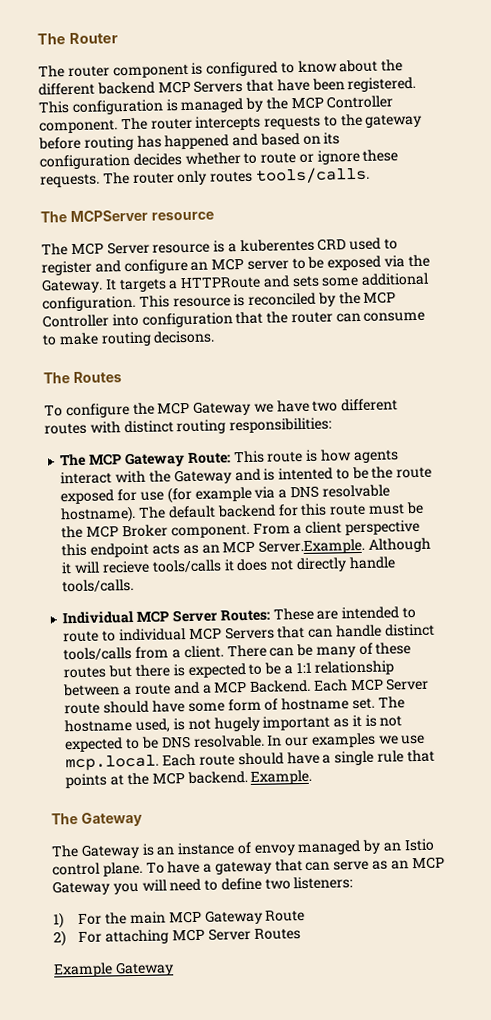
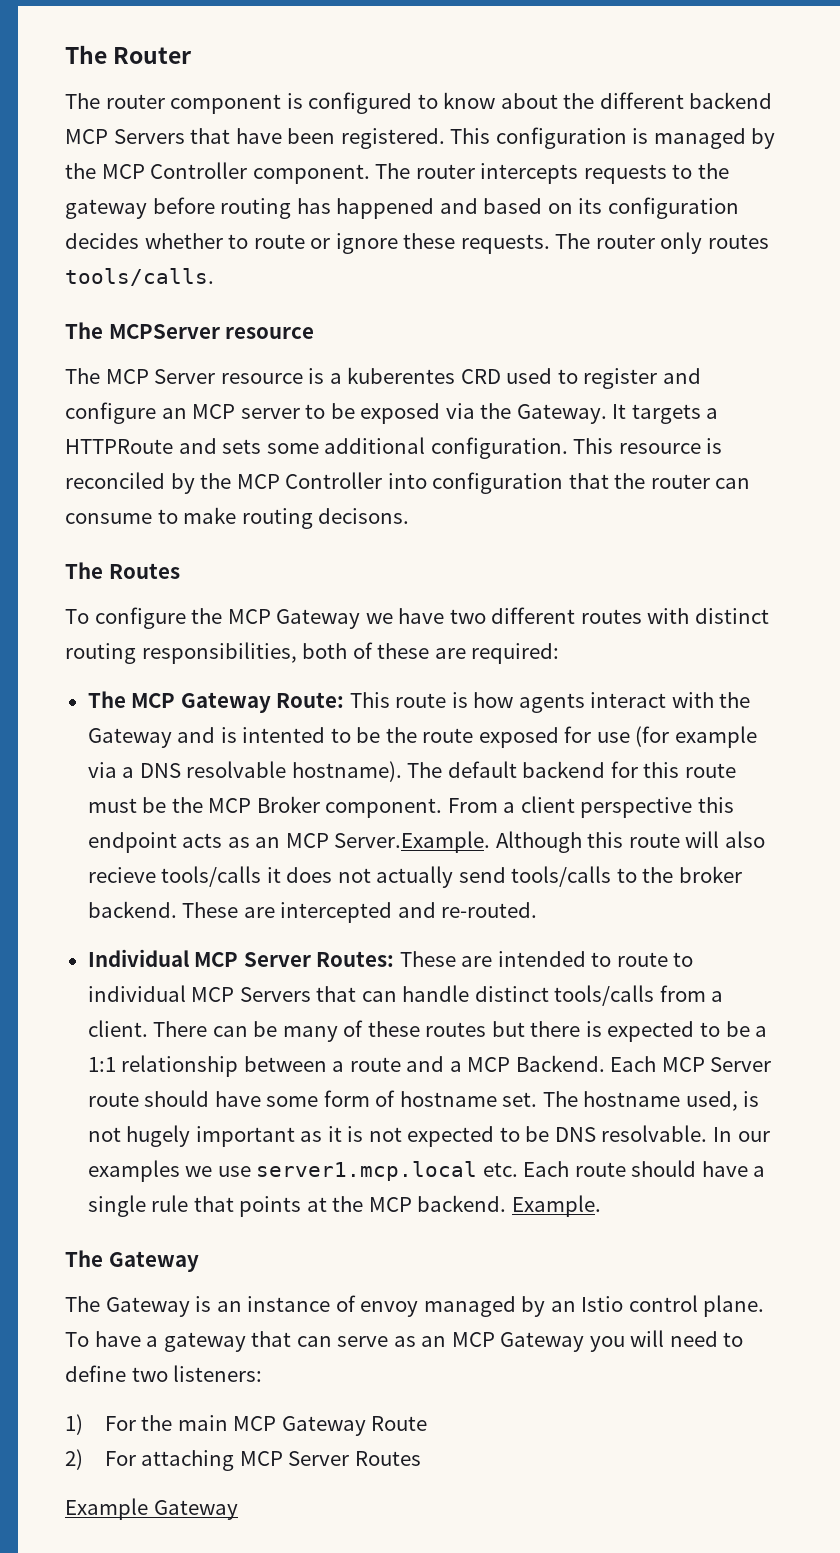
- To configure the MCP Gateway we have two different routes with distinct routing responsibilities:
+ To configure the MCP Gateway we have two different routes with distinct routing responsibilities, both of these are required:
- From a client perspective this endpoint acts as an MCP Server.Example. Although it will recieve tools/calls it does not directly handle tools/calls.
+ From a client perspective this endpoint acts as an MCP Server.Example. Although this route will also recieve tools/calls it does not actually send tools/calls to the broker backend. These are intercepted and re-routed.
- In our examples we use mcp.local. Each route should have a single rule that points at the MCP backend.
+ In our examples we use server1.mcp.local etc. Each route should have a single rule that points at the MCP backend.

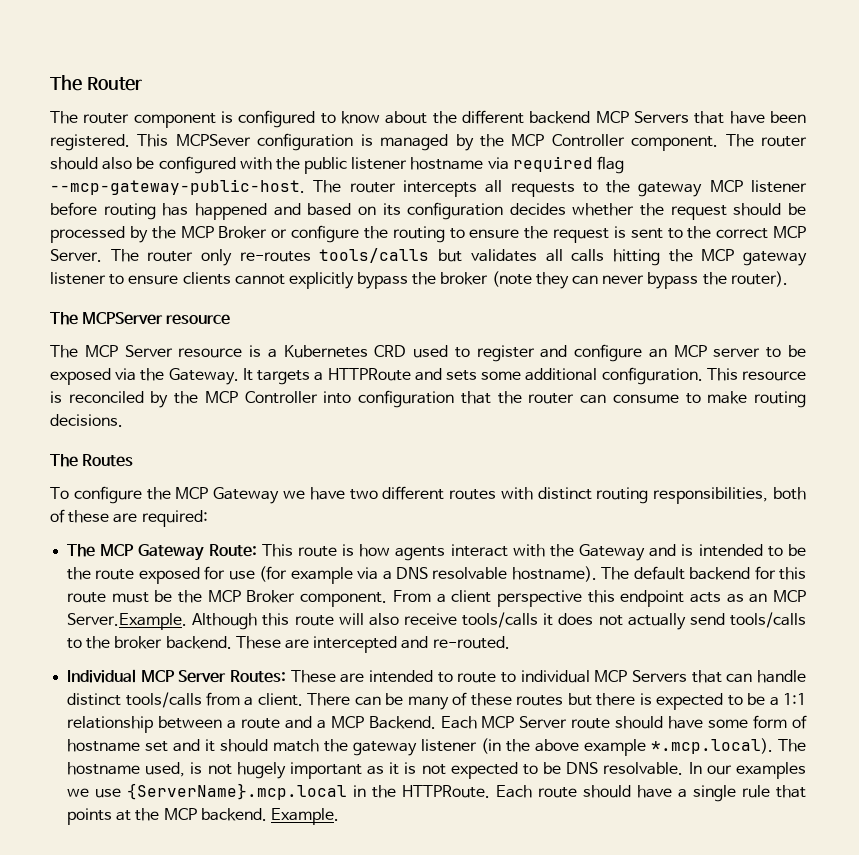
- This configuration is managed by the MCP Controller component.
+ This MCPSever configuration is managed by the MCP Controller component.
- The router intercepts requests to the gateway before routing has happened and based on its configuration decides whether to route or ignore these requests. The router only routes tools/calls.
+ The router should also be configured with the public listener hostname via required flag --mcp-gateway-public-host. The router intercepts all requests to the gateway MCP listener before routing has happened and based on its configuration decides whether the request should be processed by the MCP Broker or configure the routing to ensure the request is sent to the correct MCP Server. The router only re-routes tools/calls but validates all calls hitting the MCP gateway listener to ensure clients cannot explicitly bypass the broker (note they can never bypass the router).
- The MCP Server resource is a kuberentes CRD used to register and configure an MCP server to be exposed via the Gateway.
+ The MCP Server resource is a Kubernetes CRD used to register and configure an MCP server to be exposed via the Gateway.
- This resource is reconciled by the MCP Controller into configuration that the router can consume to make routing decisons.
+ This resource is reconciled by the MCP Controller into configuration that the router can consume to make routing decisions.
- The MCP Gateway Route: This route is how agents interact with the Gateway and is intented to be the route exposed for use (for example via a DNS resolvable hostname).
+ The MCP Gateway Route: This route is how agents interact with the Gateway and is intended to be the route exposed for use (for example via a DNS resolvable hostname).
- From a client perspective this endpoint acts as an MCP Server.Example. Although this route will also recieve tools/calls it does not actually send tools/calls to the broker backend.
+ From a client perspective this endpoint acts as an MCP Server.Example. Although this route will also receive tools/calls it does not actually send tools/calls to the broker backend.
- Each MCP Server route should have some form of hostname set. The hostname used, is not hugely important as it is not expected to be DNS resolvable.
+ Each MCP Server route should have some form of hostname set and it should match the gateway listener (in the above example *.mcp.local). The hostname used, is not hugely important as it is not expected to be DNS resolvable.
- In our examples we use server1.mcp.local etc. Each route should have a single rule that points at the MCP backend.
+ In our examples we use {ServerName}.mcp.local in the HTTPRoute. Each route should have a single rule that points at the MCP backend.
  Example.
- The Gateway
- The Gateway is an instance of envoy managed by an Istio control plane. To have a gateway that can serve as an MCP Gateway you will need to define two listeners:
- 1) For the main MCP Gateway Route
- 2) For attaching MCP Server Routes
- Example Gateway

